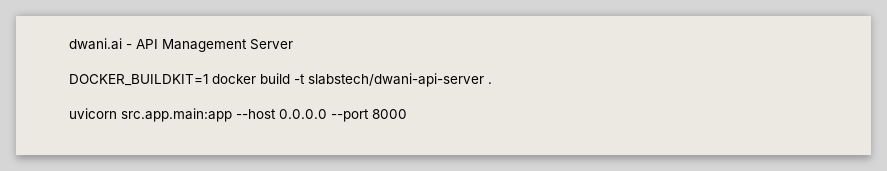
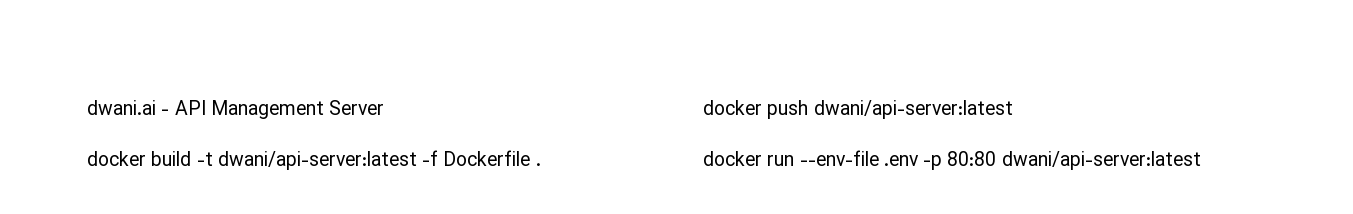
- DOCKER_BUILDKIT=1 docker build -t slabstech/dwani-api-server .
- uvicorn src.app.main:app --host 0.0.0.0 --port 8000
+ docker build -t dwani/api-server:latest -f Dockerfile .
+ docker push dwani/api-server:latest
+ docker run --env-file .env -p 80:80 dwani/api-server:latest

